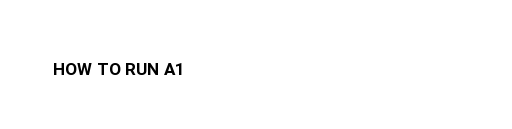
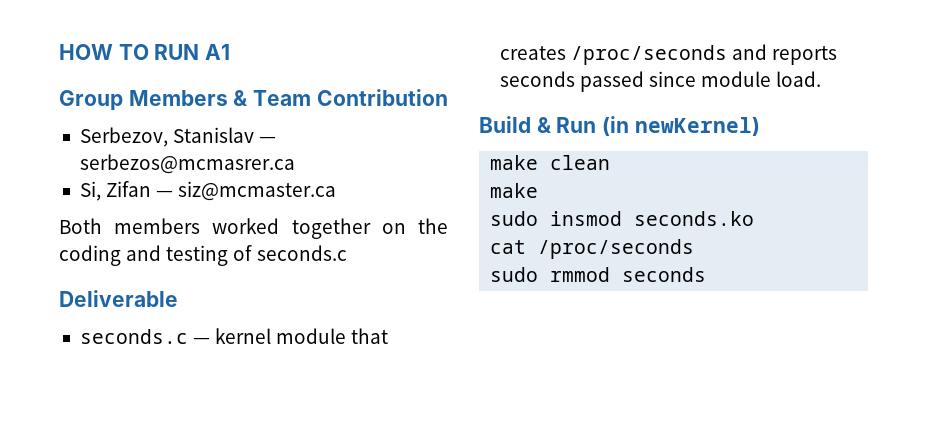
+ Group Members & Team Contribution
+ Serbezov, Stanislav — serbezos@mcmasrer.ca
+ Si, Zifan — siz@mcmaster.ca
+ Both members worked together on the coding and testing of seconds.c
+ Deliverable
+ seconds.c — kernel module that creates /proc/seconds and reports seconds passed since module load.
+ Build & Run (in newKernel)
+ make clean
+ make
+ sudo insmod seconds.ko
+ cat /proc/seconds
+ sudo rmmod seconds

